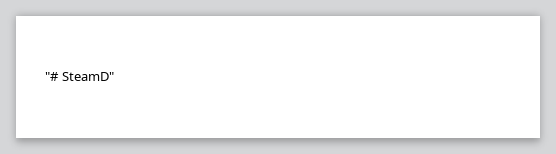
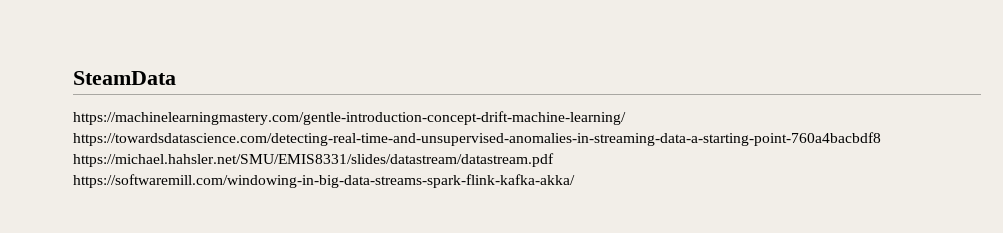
- "# SteamD"
+ SteamData
+ https://machinelearningmastery.com/gentle-introduction-concept-drift-machine-learning/ https://towardsdatascience.com/detecting-real-time-and-unsupervised-anomalies-in-streaming-data-a-starting-point-760a4bacbdf8 https://michael.hahsler.net/SMU/EMIS8331/slides/datastream/datastream.pdf https://softwaremill.com/windowing-in-big-data-streams-spark-flink-kafka-akka/

